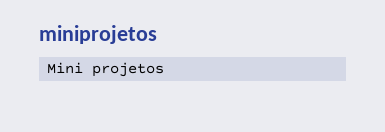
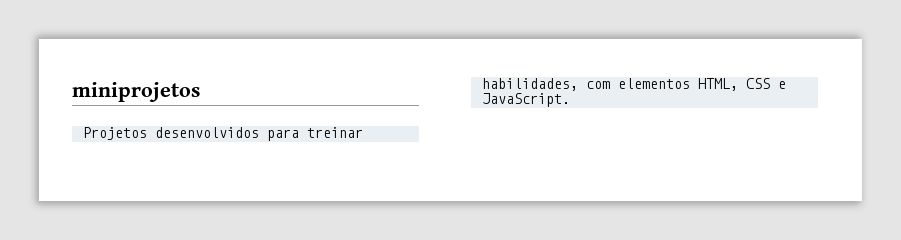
- Mini projetos
+ Projetos desenvolvidos para treinar habilidades, com elementos HTML, CSS e JavaScript.

